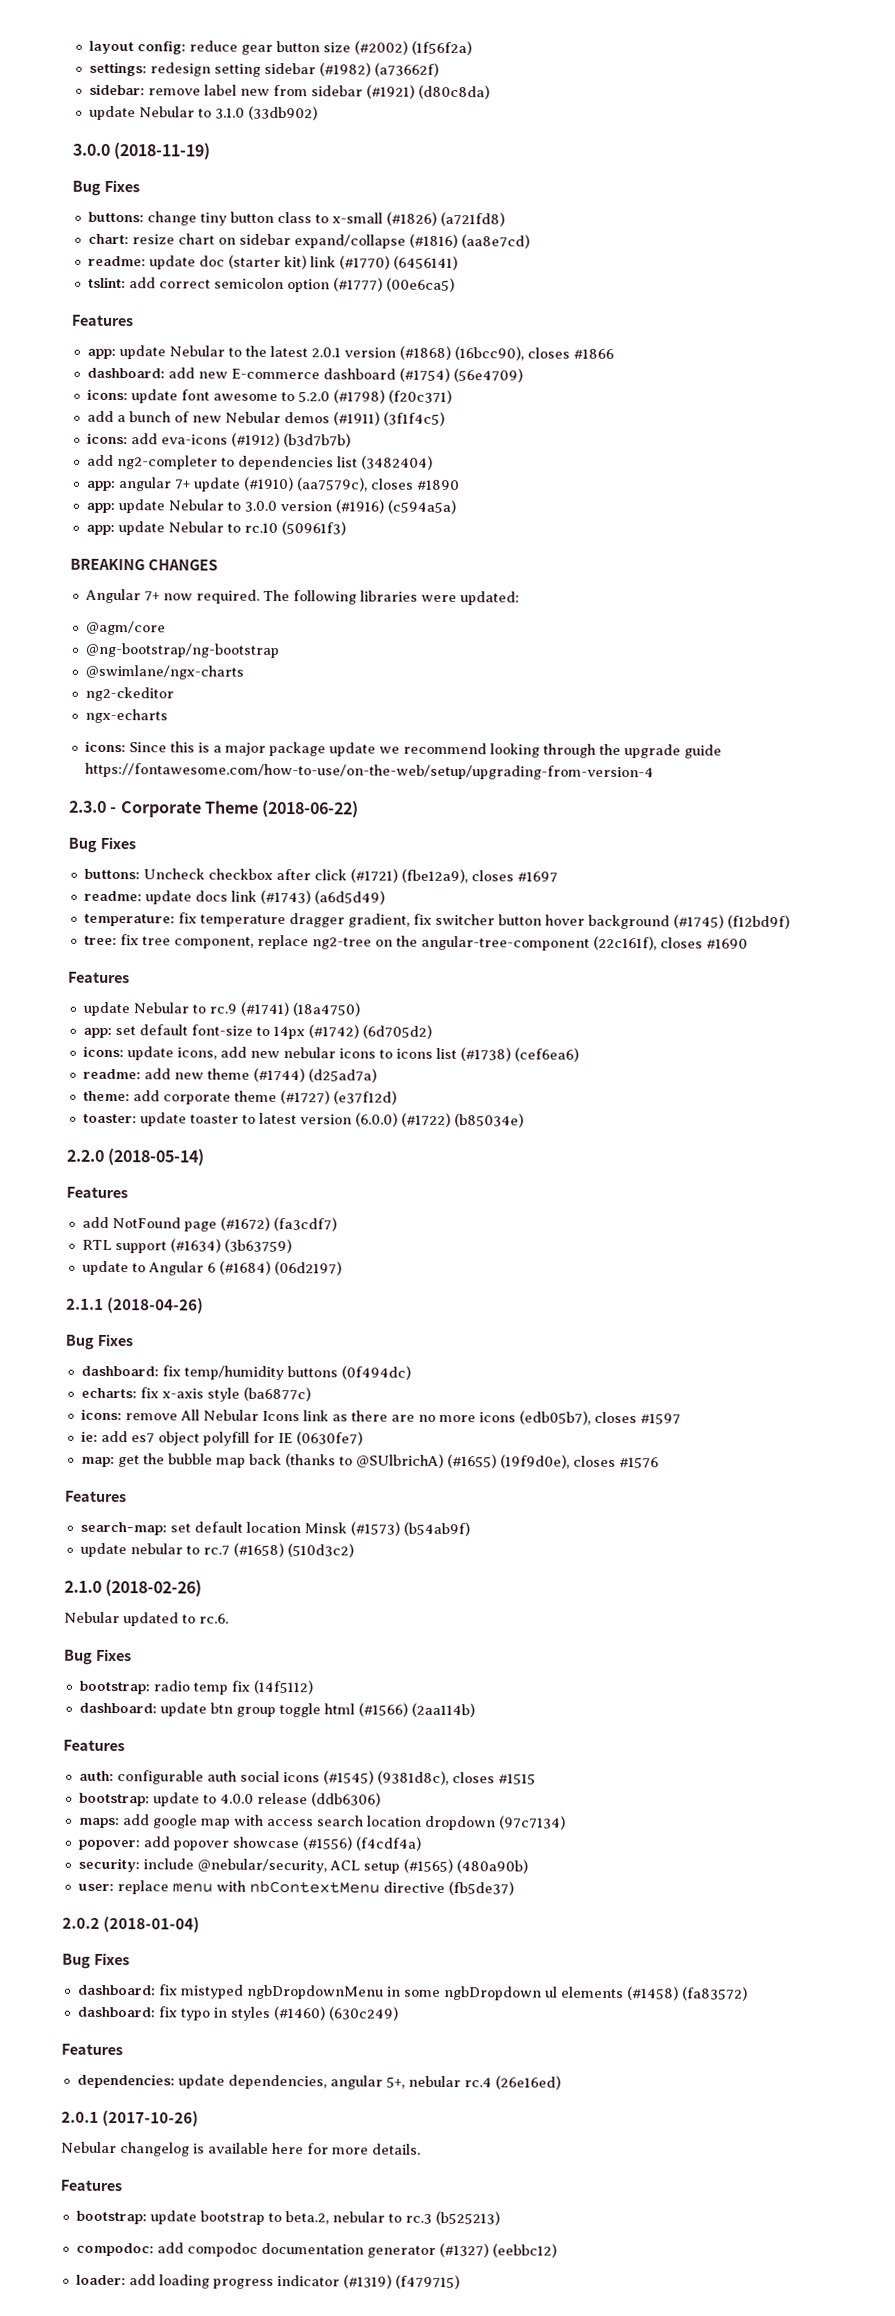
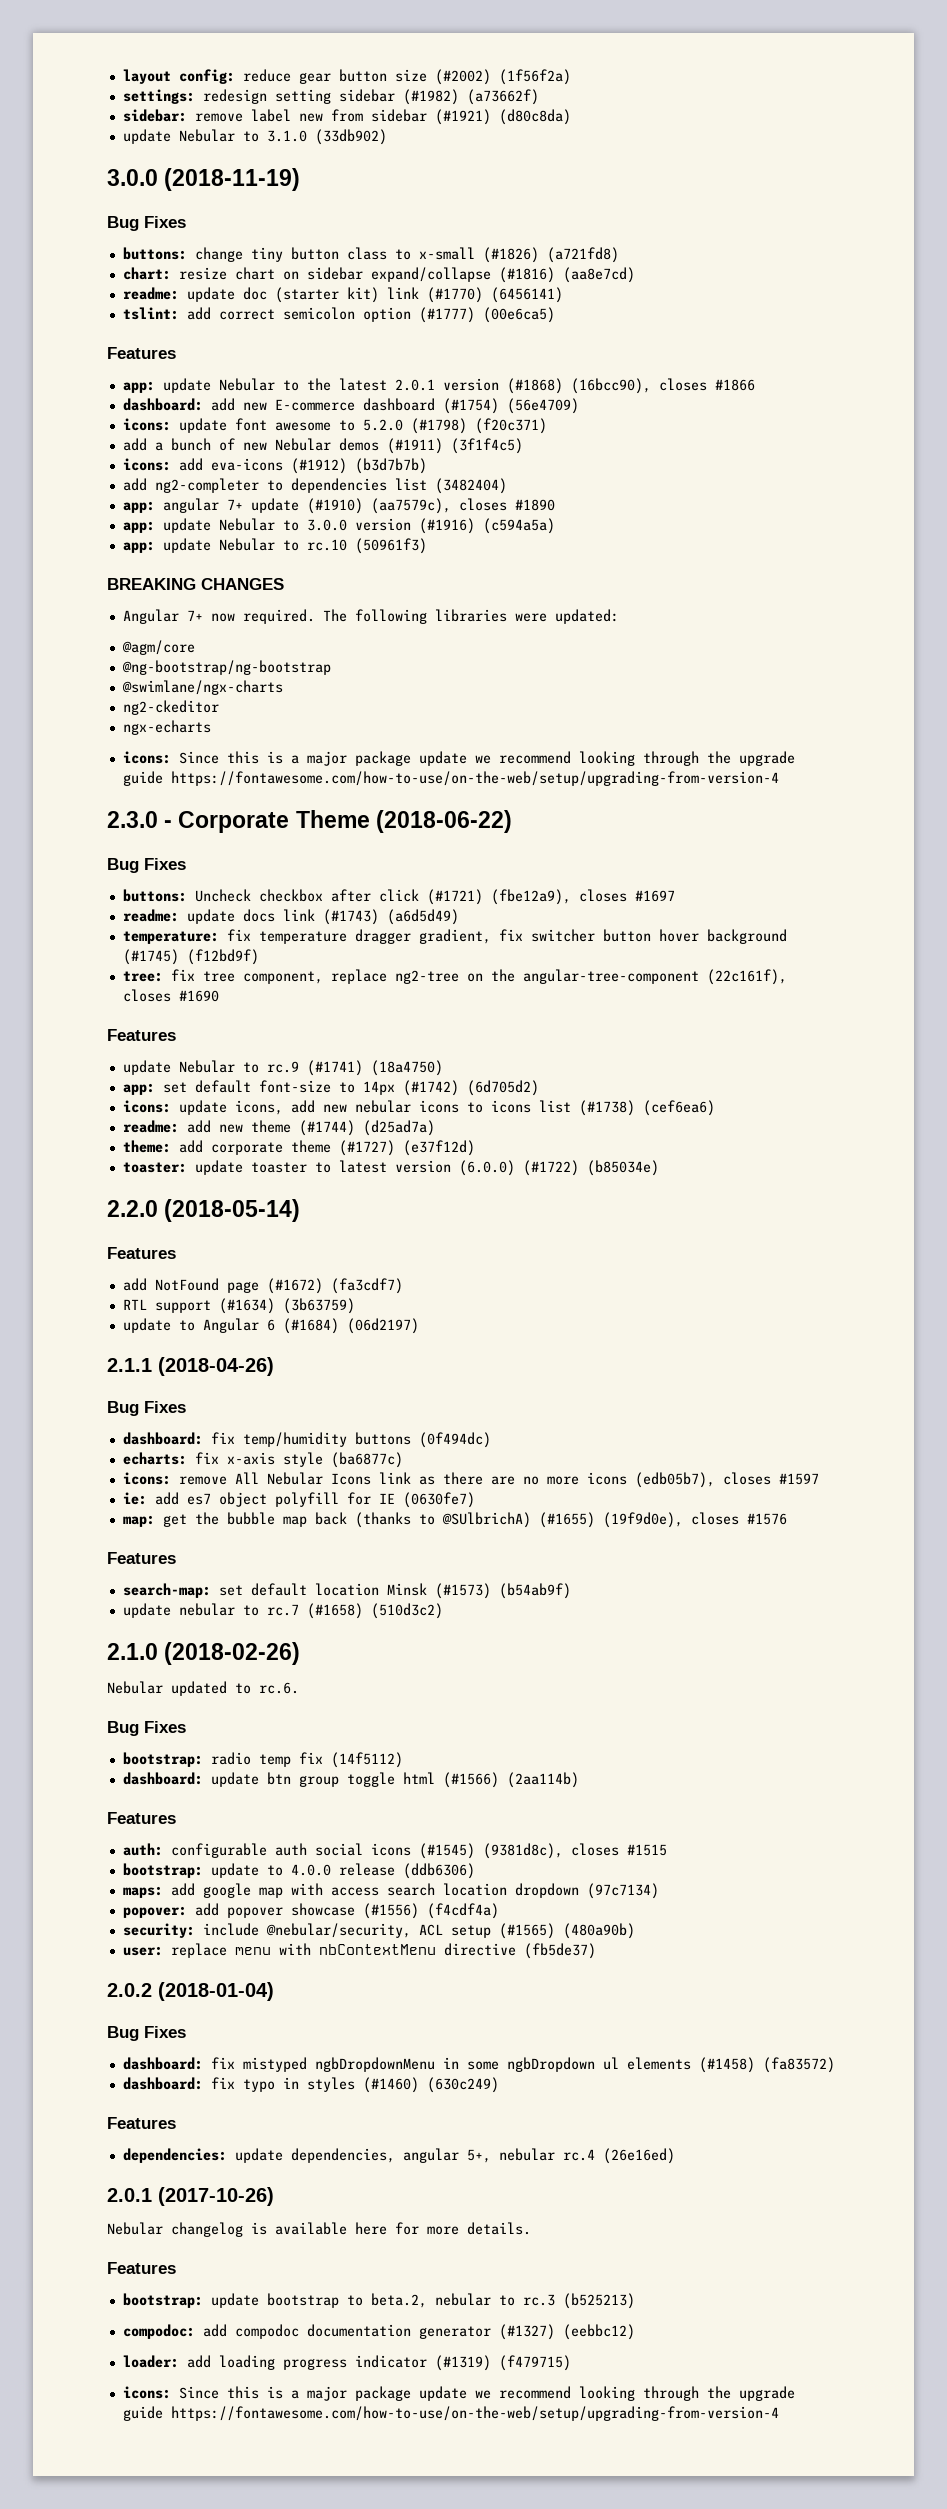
  loader: add loading progress indicator (#1319) (f479715)
+ icons: Since this is a major package update we recommend looking through the upgrade guide https://fontawesome.com/how-to-use/on-the-web/setup/upgrading-from-version-4

